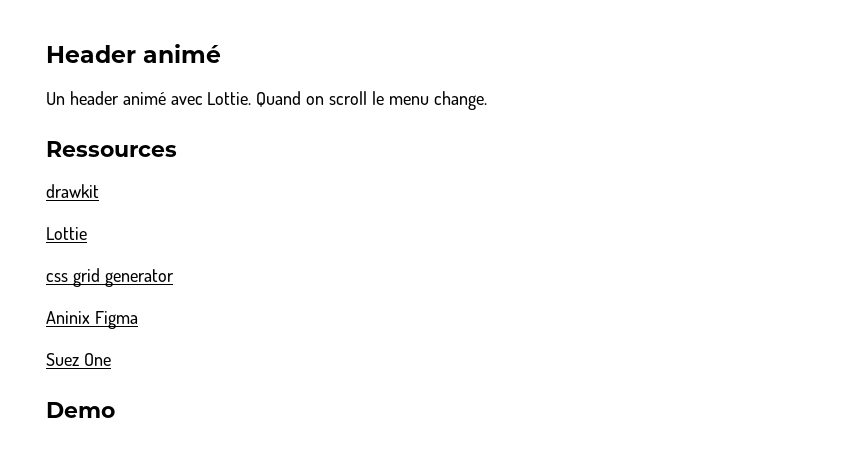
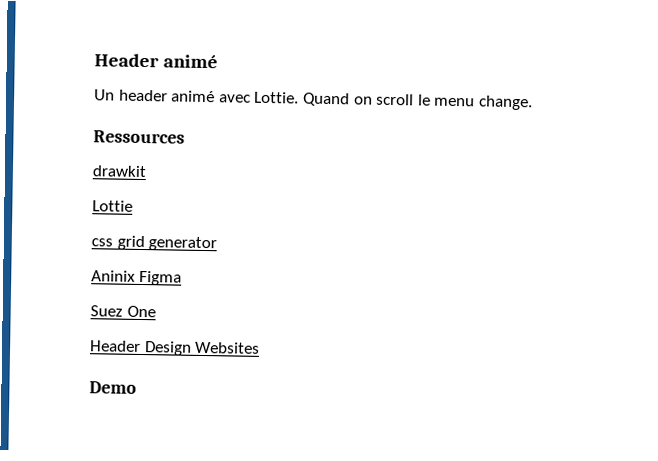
+ Header Design Websites

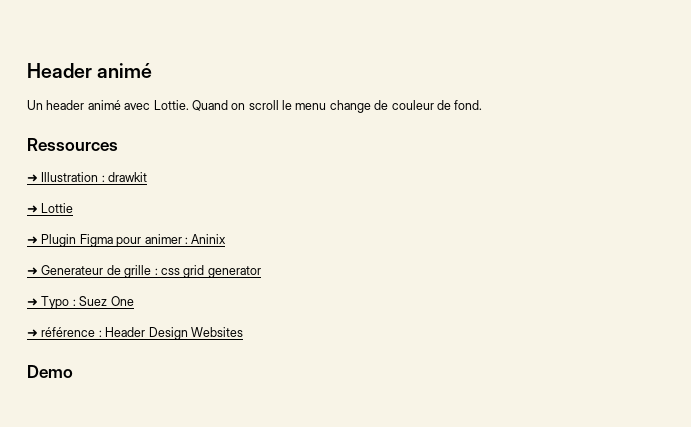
- Quand on scroll le menu change.
+ Quand on scroll le menu change de couleur de fond.
  Ressources
- drawkit
+ ➜ Illustration : drawkit
- Lottie
+ ➜ Lottie
- css grid generator
+ ➜ Plugin Figma pour animer : Aninix
+ ➜ Generateur de grille : css grid generator
- Aninix Figma
- Suez One
+ ➜ Typo : Suez One
- Header Design Websites
+ ➜ référence : Header Design Websites

